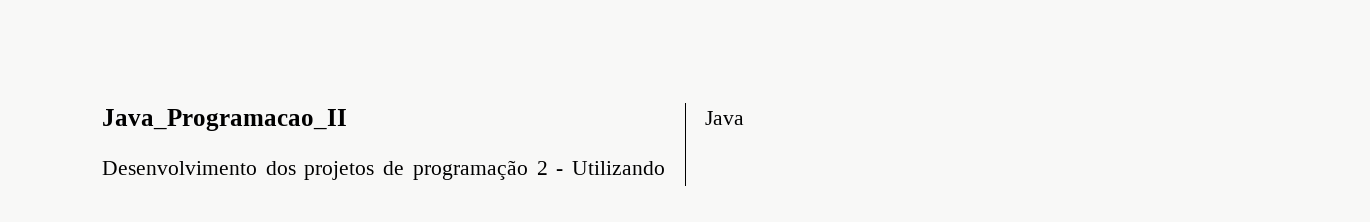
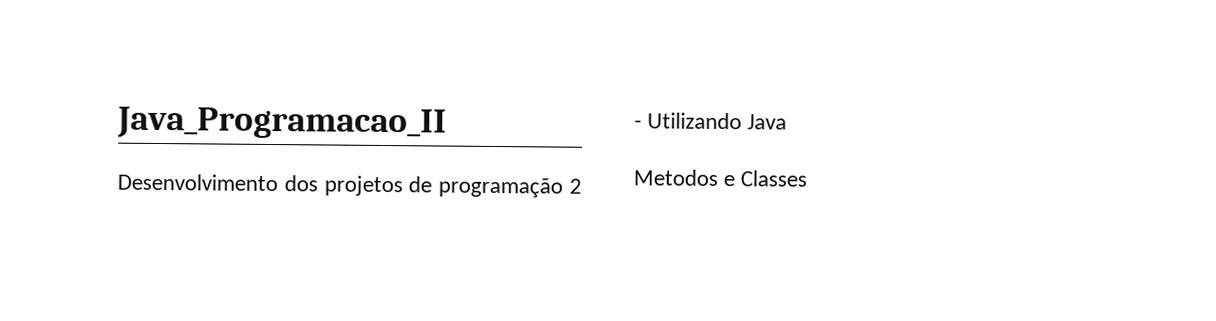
+ Metodos e Classes

